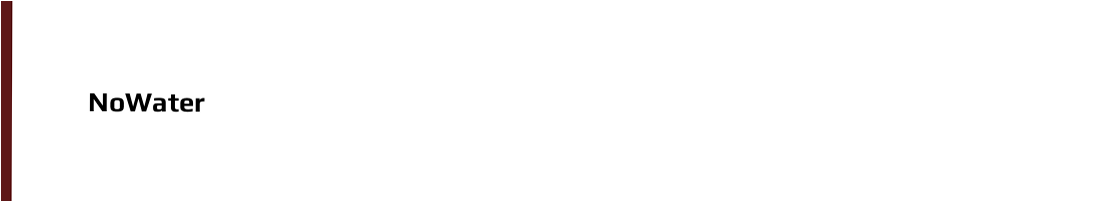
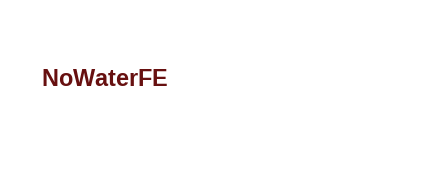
- NoWater
+ NoWaterFE

